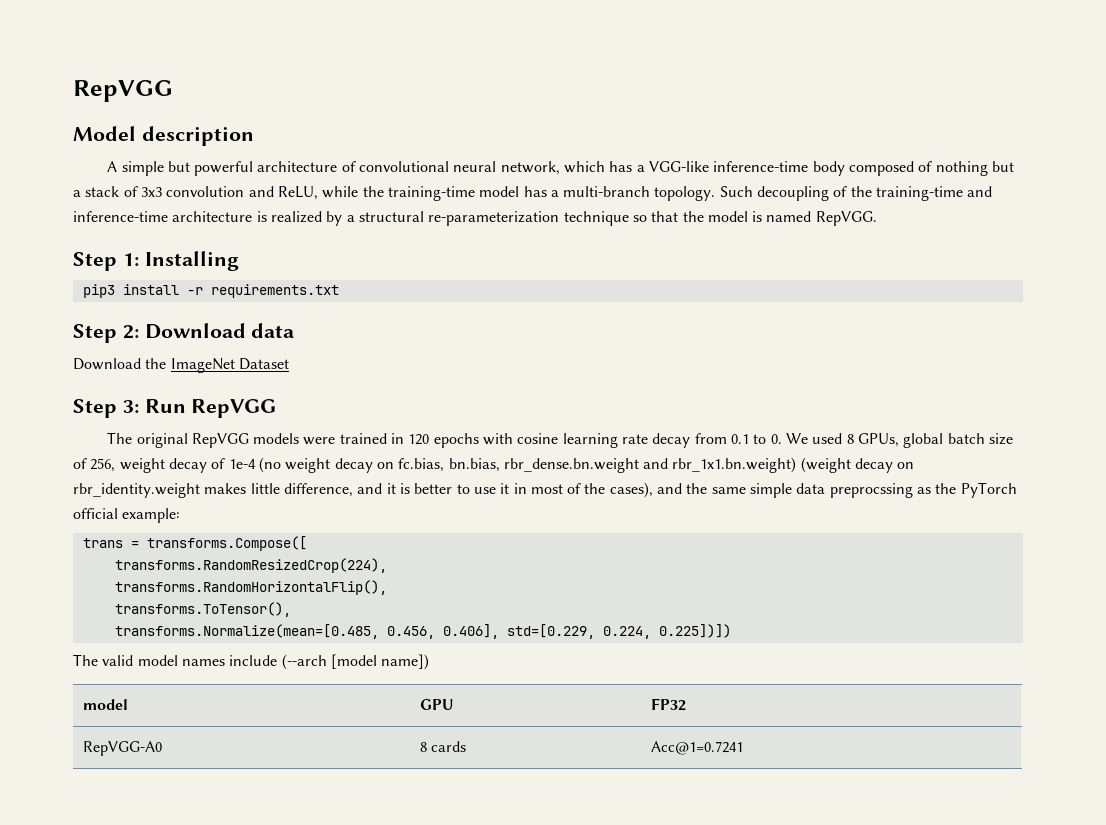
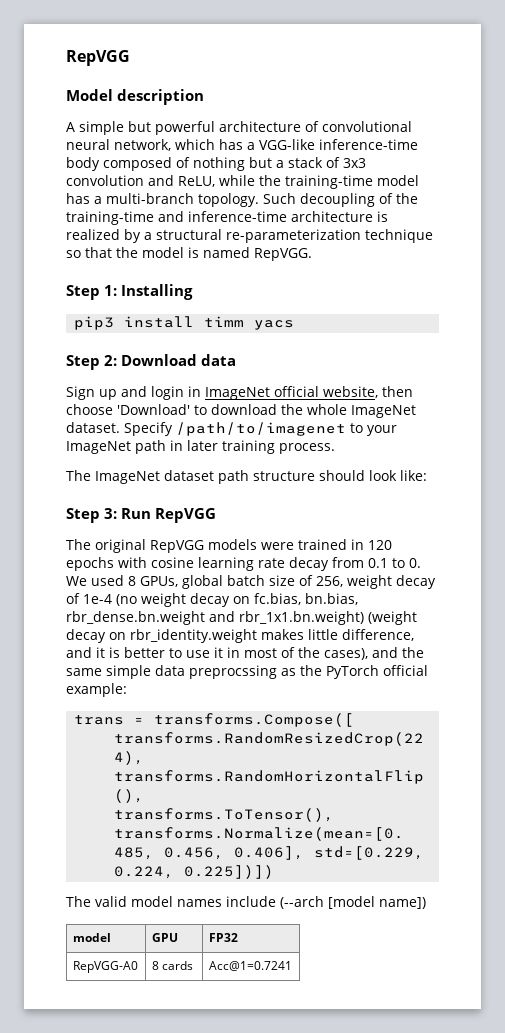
- pip3 install -r requirements.txt
+ pip3 install timm yacs
- Download the ImageNet Dataset
+ Sign up and login in ImageNet official website, then choose 'Download' to download the whole ImageNet dataset. Specify /path/to/imagenet to your ImageNet path in later training process.
+ The ImageNet dataset path structure should look like:

